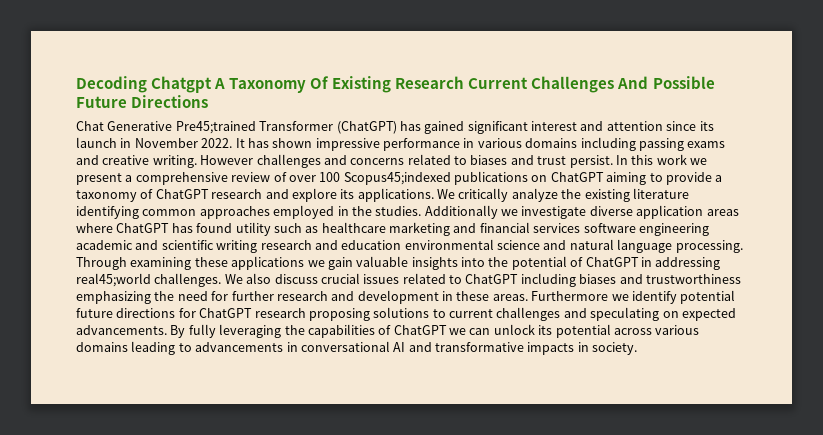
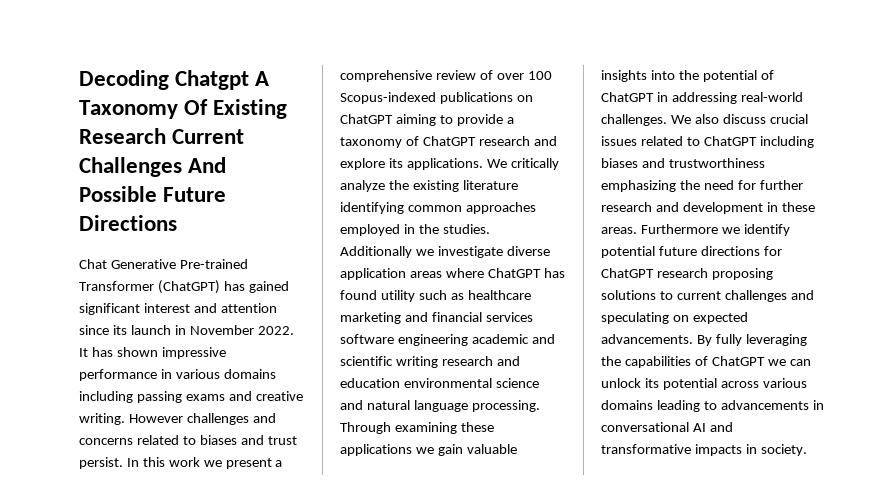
- Chat Generative Pre45;trained Transformer (ChatGPT) has gained significant interest and attention since its launch in November 2022.
+ Chat Generative Pre-trained Transformer (ChatGPT) has gained significant interest and attention since its launch in November 2022.
- In this work we present a comprehensive review of over 100 Scopus45;indexed publications on ChatGPT aiming to provide a taxonomy of ChatGPT research and explore its applications.
+ In this work we present a comprehensive review of over 100 Scopus-indexed publications on ChatGPT aiming to provide a taxonomy of ChatGPT research and explore its applications.
- Through examining these applications we gain valuable insights into the potential of ChatGPT in addressing real45;world challenges.
+ Through examining these applications we gain valuable insights into the potential of ChatGPT in addressing real-world challenges.

